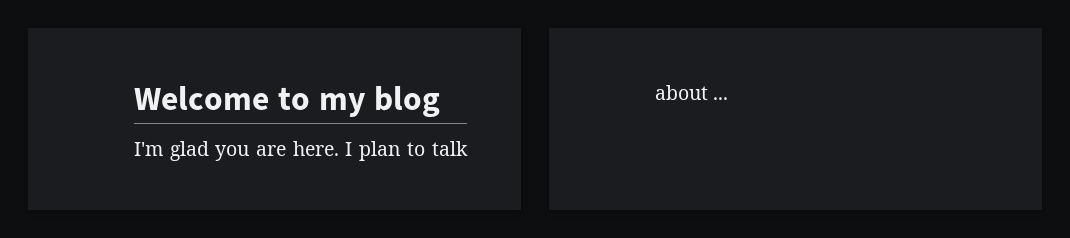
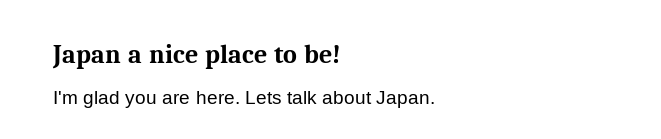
- Welcome to my blog
+ Japan a nice place to be!
- I plan to talk about ...
+ Lets talk about Japan.

